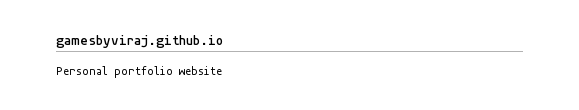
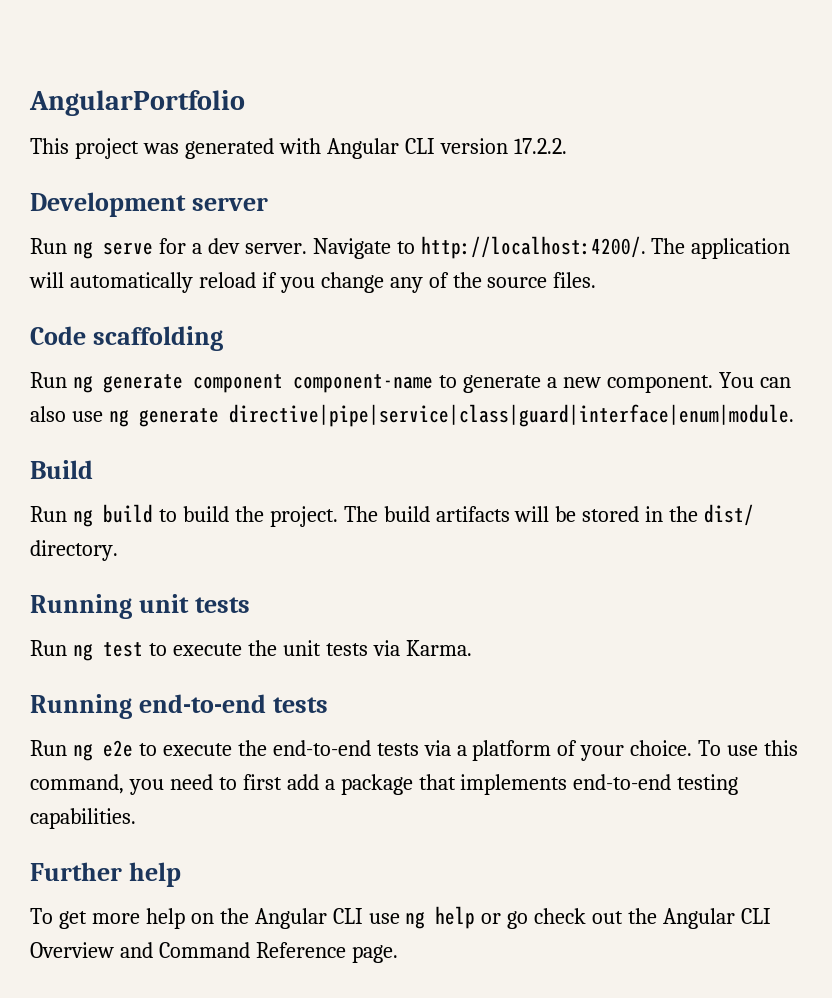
- gamesbyviraj.github.io
- Personal portfolio website
+ AngularPortfolio
+ This project was generated with Angular CLI version 17.2.2.
+ Development server
+ Run ng serve for a dev server. Navigate to http://localhost:4200/. The application will automatically reload if you change any of the source files.
+ Code scaffolding
+ Run ng generate component component-name to generate a new component. You can also use ng generate directive|pipe|service|class|guard|interface|enum|module.
+ Build
+ Run ng build to build the project. The build artifacts will be stored in the dist/ directory.
+ Running unit tests
+ Run ng test to execute the unit tests via Karma.
+ Running end-to-end tests
+ Run ng e2e to execute the end-to-end tests via a platform of your choice. To use this command, you need to first add a package that implements end-to-end testing capabilities.
+ Further help
+ To get more help on the Angular CLI use ng help or go check out the Angular CLI Overview and Command Reference page.

